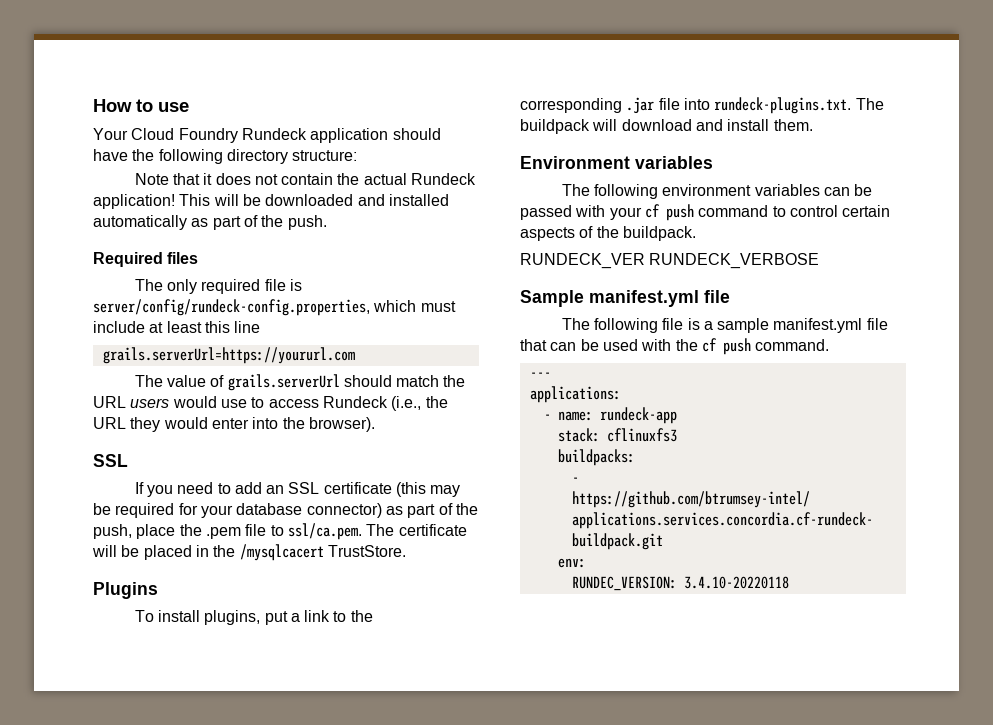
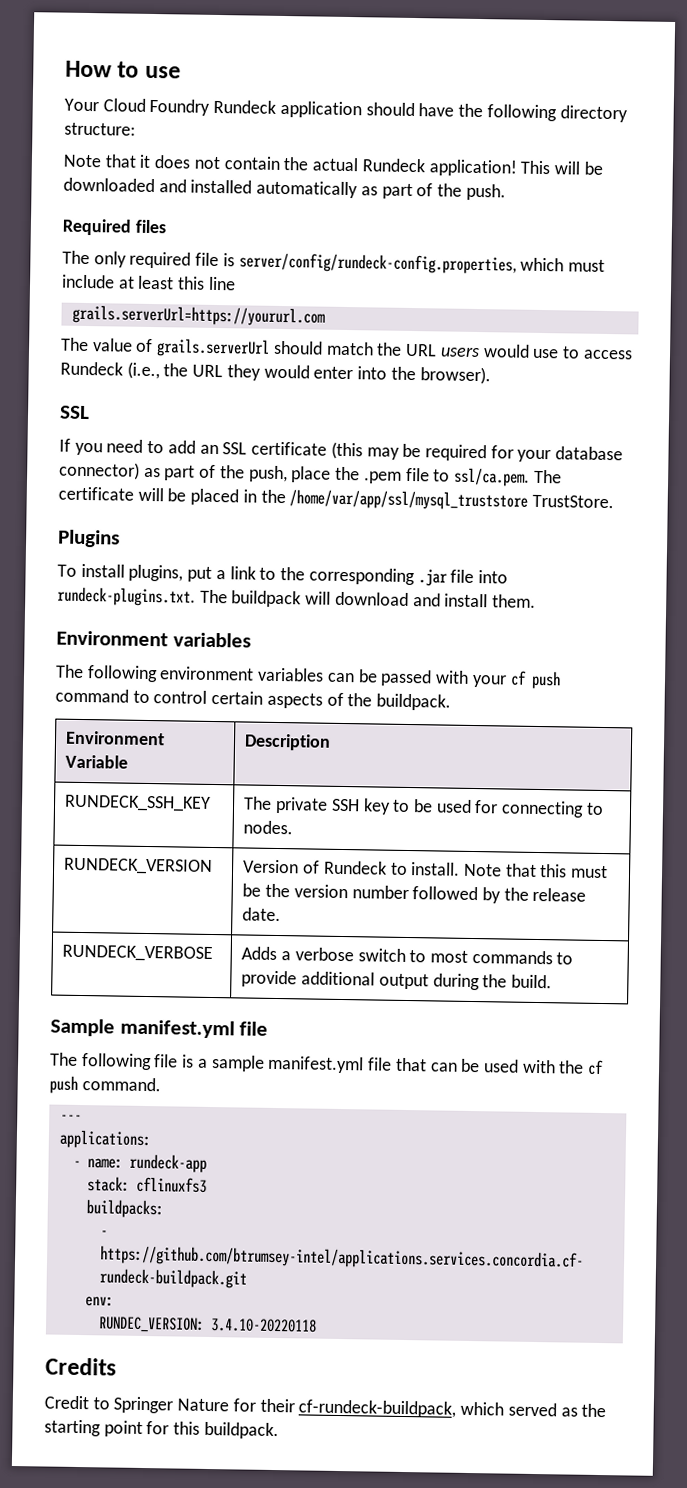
- If you need to add an SSL certificate (this may be required for your database connector) as part of the push, place the .pem file to ssl/ca.pem. The certificate will be placed in the /mysqlcacert TrustStore.
+ If you need to add an SSL certificate (this may be required for your database connector) as part of the push, place the .pem file to ssl/ca.pem. The certificate will be placed in the /home/var/app/ssl/mysql_truststore TrustStore.
- RUNDECK_VER RUNDECK_VERBOSE
+ Environment Variable | Description
+ RUNDECK_SSH_KEY | The private SSH key to be used for connecting to nodes.
+ RUNDECK_VERSION | Version of Rundeck to install. Note that this must be the version number followed by the release date.
+ RUNDECK_VERBOSE | Adds a verbose switch to most commands to provide additional output during the build.
+ Credits
+ Credit to Springer Nature for their cf-rundeck-buildpack, which served as the starting point for this buildpack.

